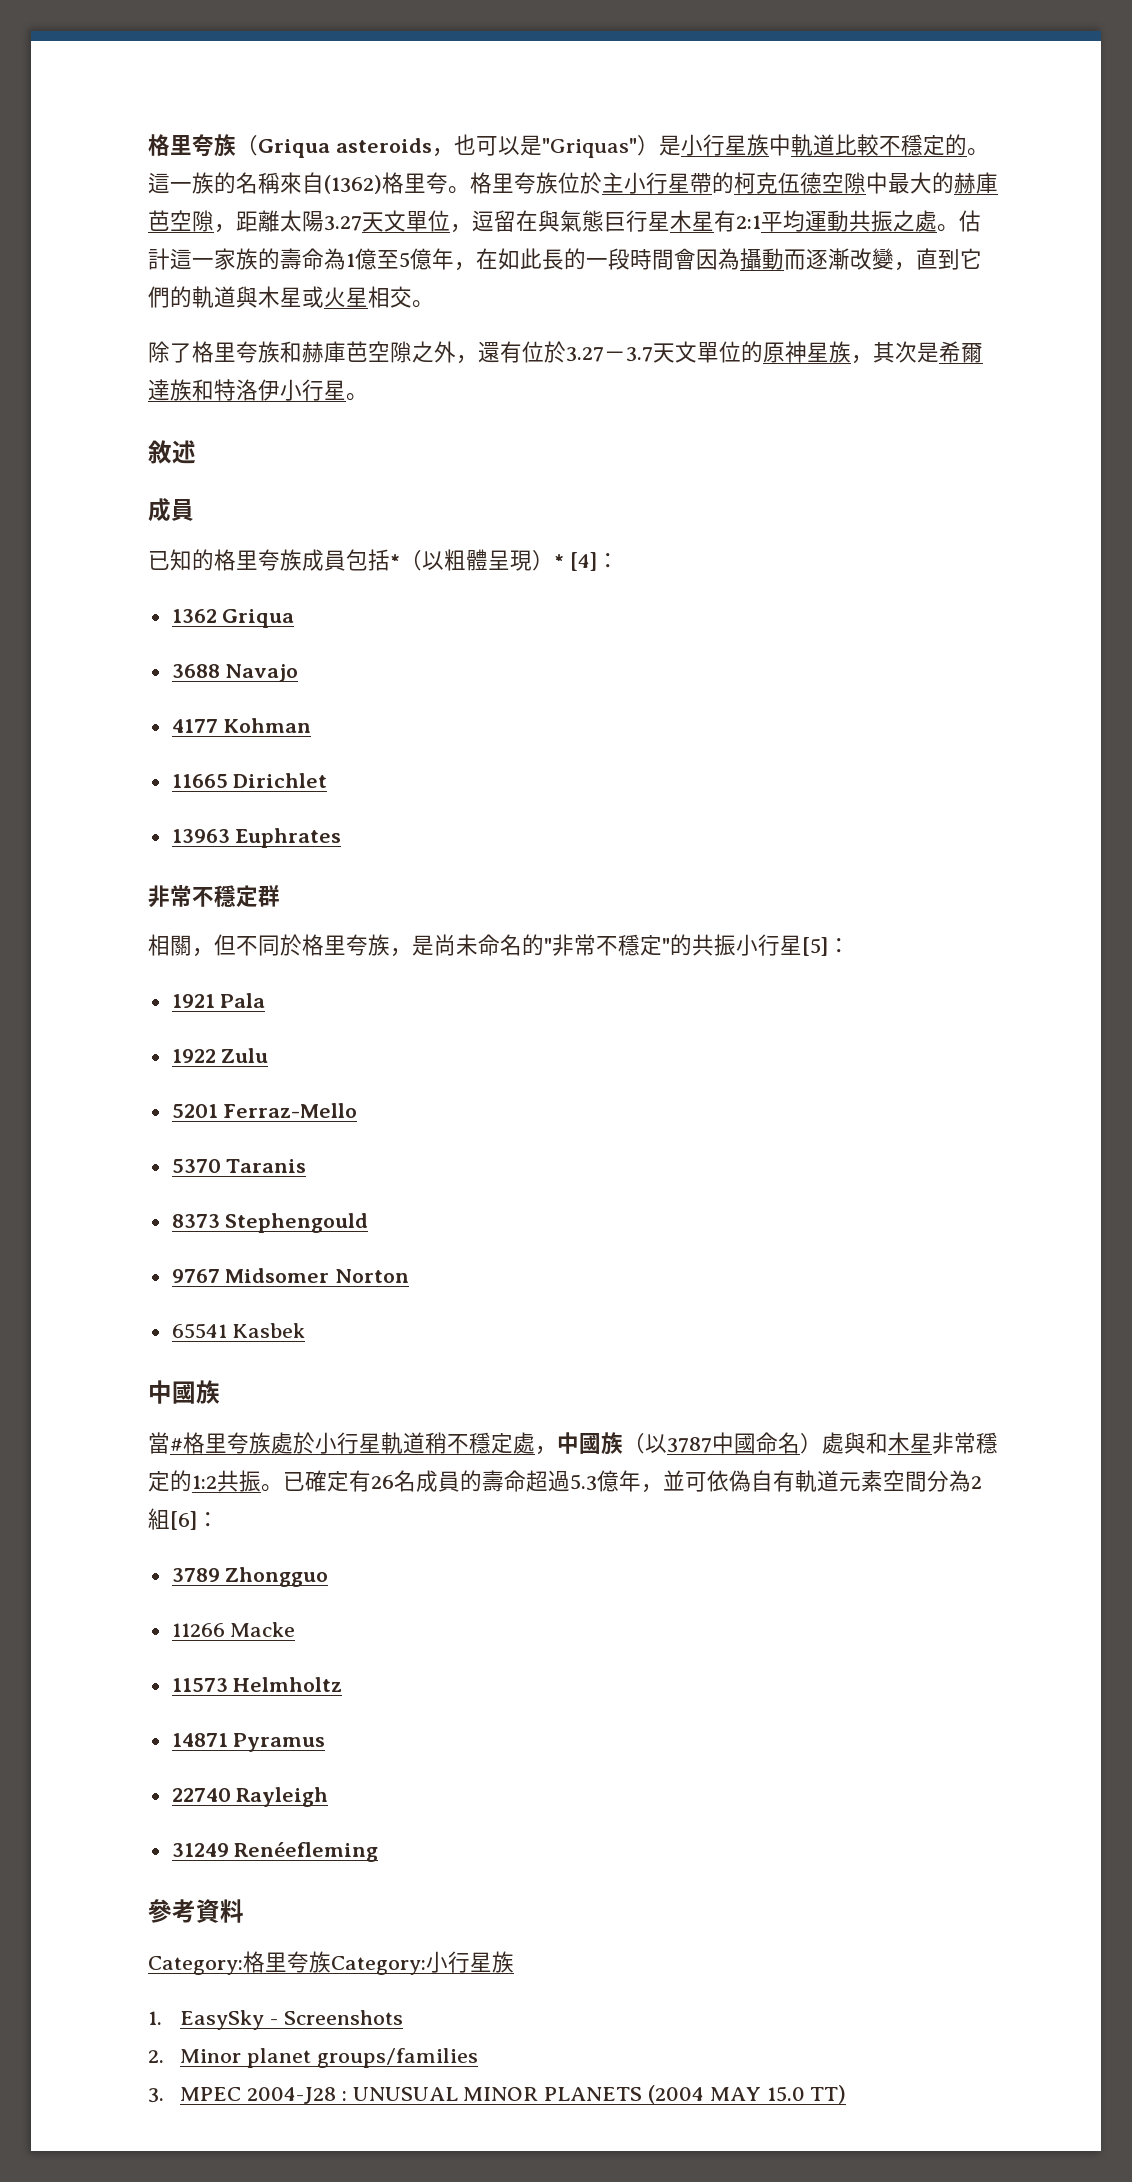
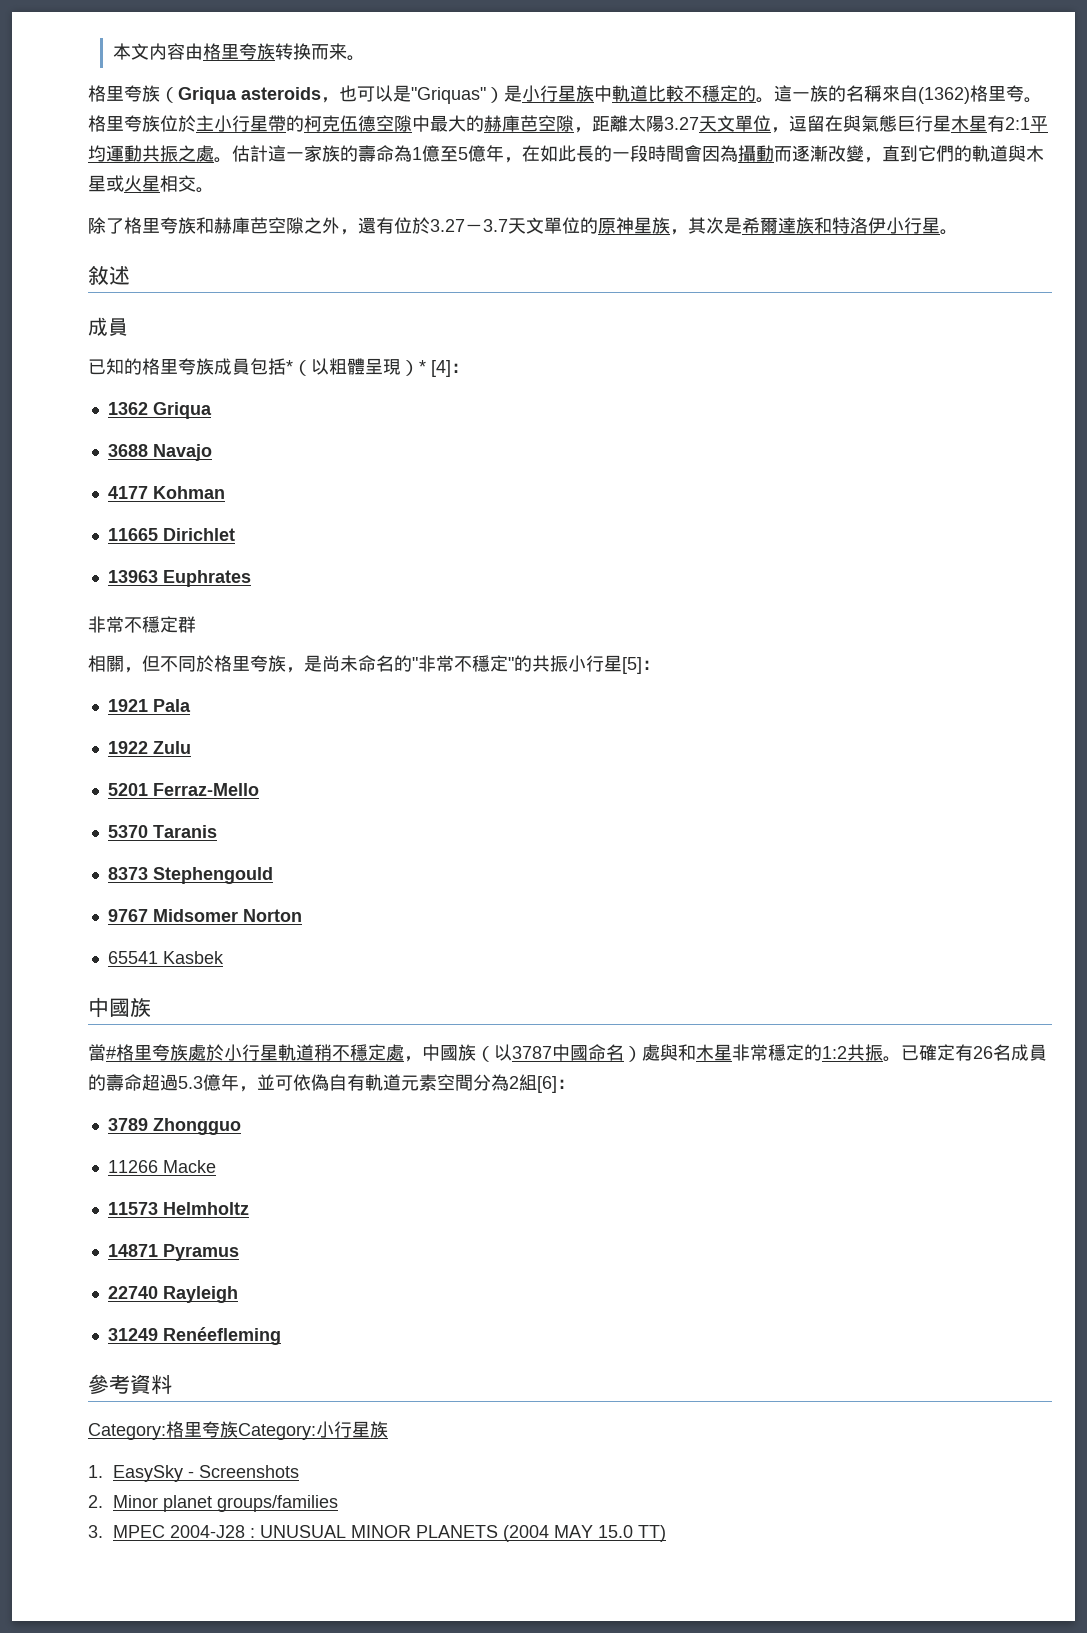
+ 本文内容由格里夸族转换而来。

